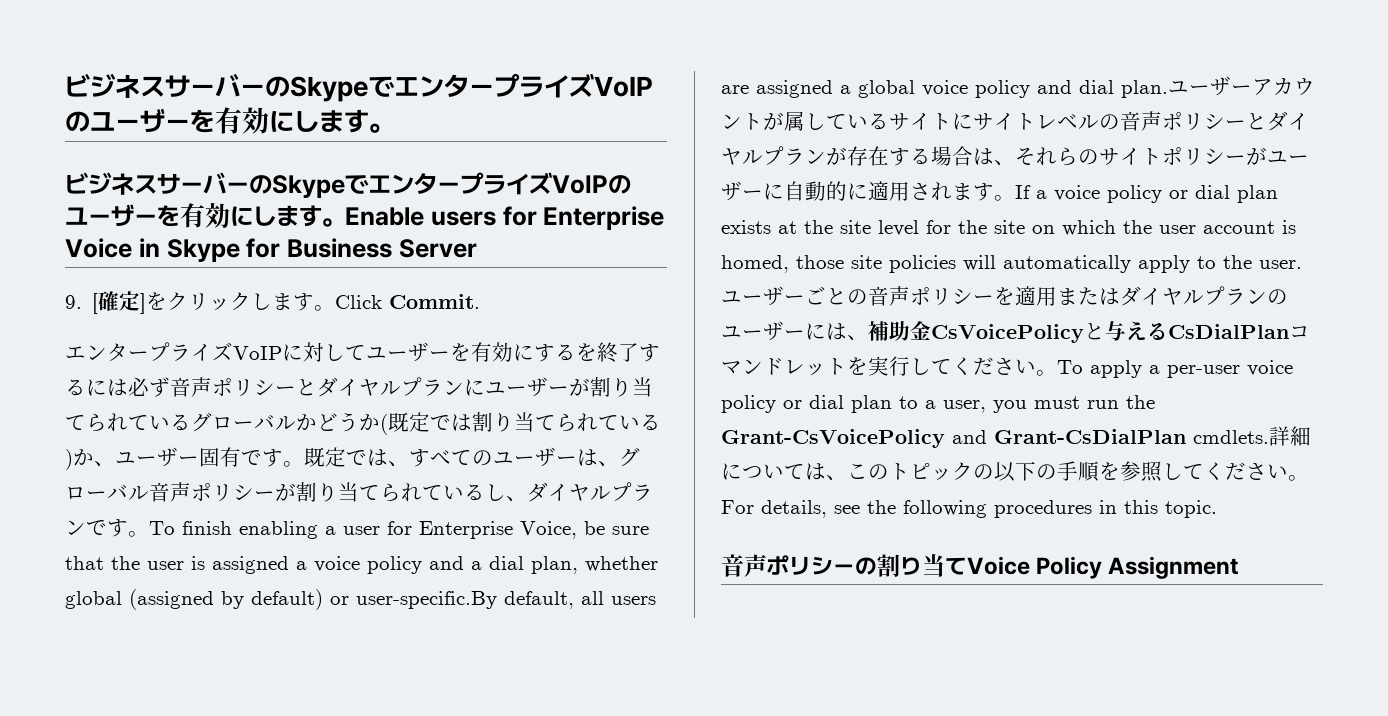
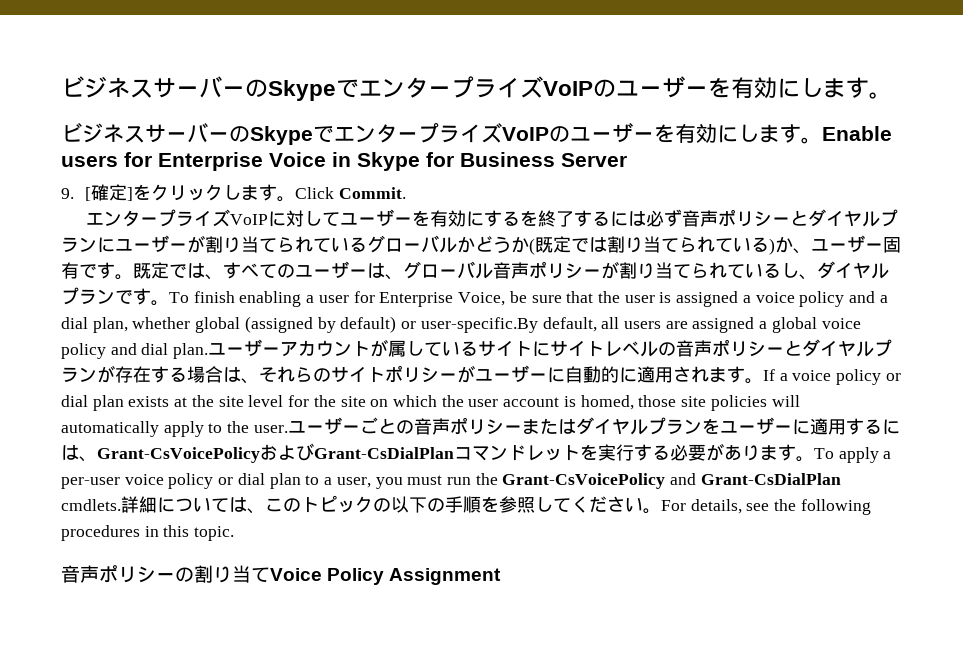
- ユーザーごとの音声ポリシーを適用またはダイヤルプランのユーザーには、補助金CsVoicePolicyと与えるCsDialPlanコマンドレットを実行してください。
+ ユーザーごとの音声ポリシーまたはダイヤルプランをユーザーに適用するには、Grant-CsVoicePolicyおよびGrant-CsDialPlanコマンドレットを実行する必要があります。

